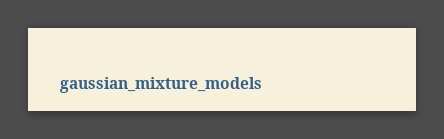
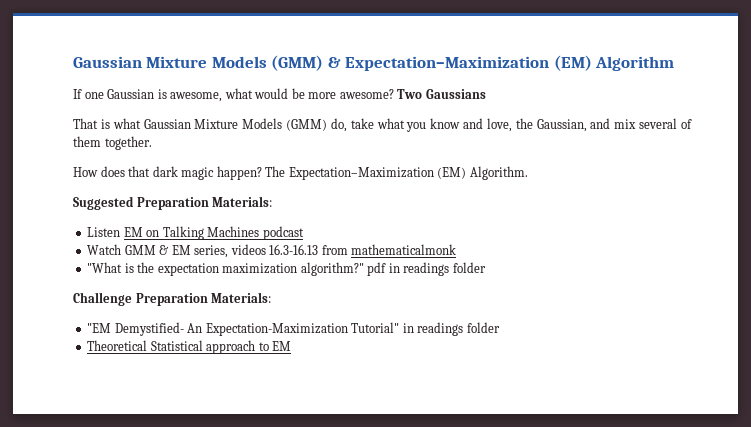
- gaussian_mixture_models
+ Gaussian Mixture Models (GMM) & Expectation–Maximization (EM) Algorithm
+ If one Gaussian is awesome, what would be more awesome? Two Gaussians
+ That is what Gaussian Mixture Models (GMM) do, take what you know and love, the Gaussian, and mix several of them together.
+ How does that dark magic happen? The Expectation–Maximization (EM) Algorithm.
+ Suggested Preparation Materials:
+ Listen EM on Talking Machines podcast
+ Watch GMM & EM series, videos 16.3-16.13 from mathematicalmonk
+ "What is the expectation maximization algorithm?" pdf in readings folder
+ Challenge Preparation Materials:
+ "EM Demystified- An Expectation-Maximization Tutorial" in readings folder
+ Theoretical Statistical approach to EM

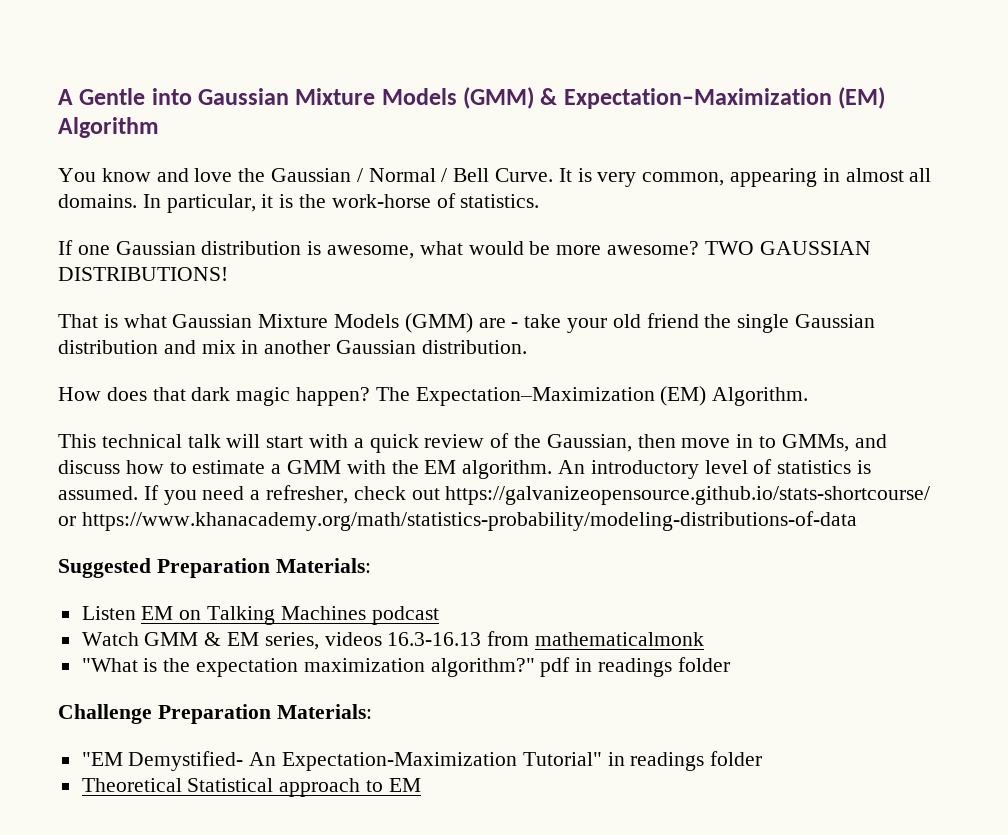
- Gaussian Mixture Models (GMM) & Expectation–Maximization (EM) Algorithm
+ A Gentle into Gaussian Mixture Models (GMM) & Expectation–Maximization (EM) Algorithm
+ You know and love the Gaussian / Normal / Bell Curve. It is very common, appearing in almost all domains. In particular, it is the work-horse of statistics.
- If one Gaussian is awesome, what would be more awesome?
+ If one Gaussian distribution is awesome, what would be more awesome?
- Two Gaussians
+ TWO GAUSSIAN DISTRIBUTIONS!
- That is what Gaussian Mixture Models (GMM) do, take what you know and love, the Gaussian, and mix several of them together.
+ That is what Gaussian Mixture Models (GMM) are - take your old friend the single Gaussian distribution and mix in another Gaussian distribution.
+ This technical talk will start with a quick review of the Gaussian, then move in to GMMs, and discuss how to estimate a GMM with the EM algorithm. An introductory level of statistics is assumed. If you need a refresher, check out https://galvanizeopensource.github.io/stats-shortcourse/ or https://www.khanacademy.org/math/statistics-probability/modeling-distributions-of-data

